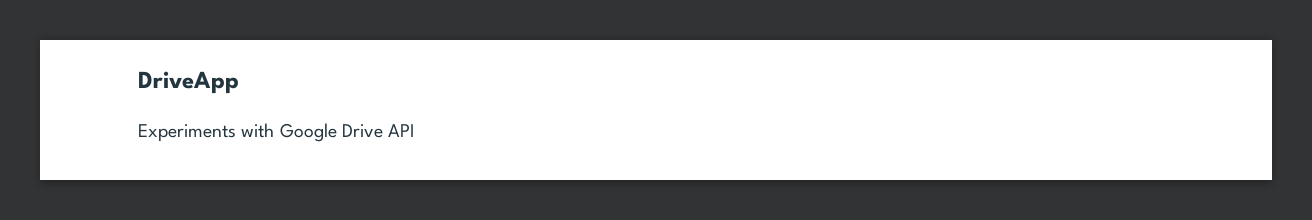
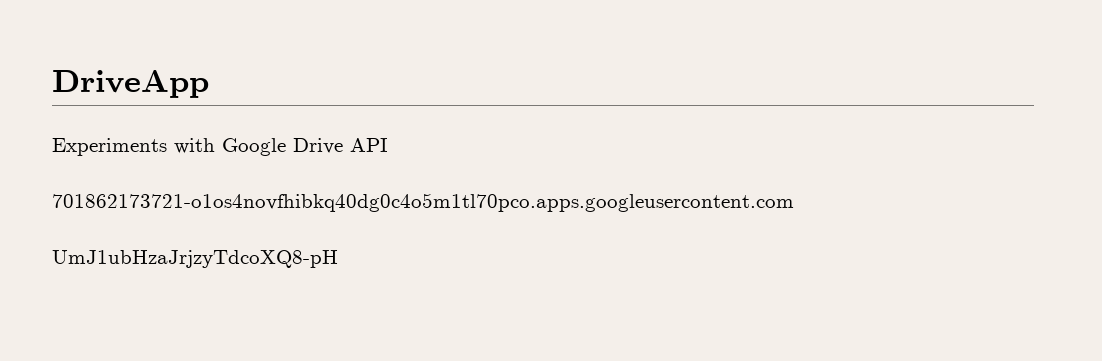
+ 701862173721-o1os4novfhibkq40dg0c4o5m1tl70pco.apps.googleusercontent.com
+ UmJ1ubHzaJrjzyTdcoXQ8-pH

